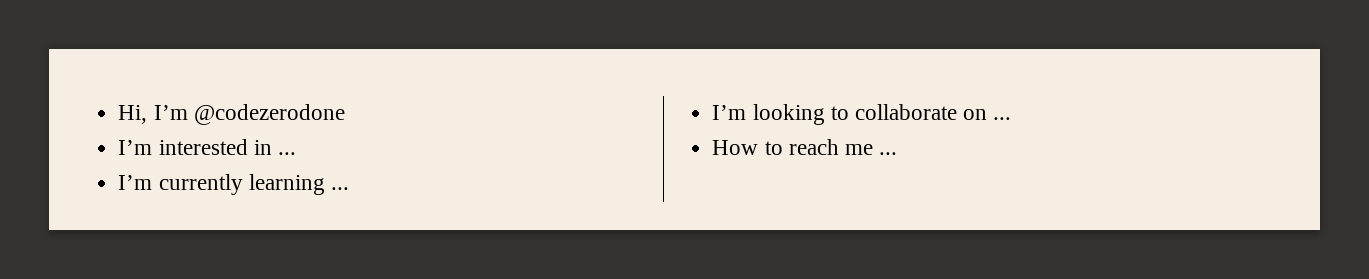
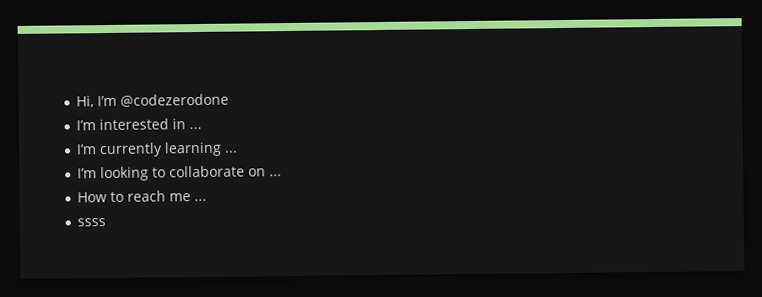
+ ssss

